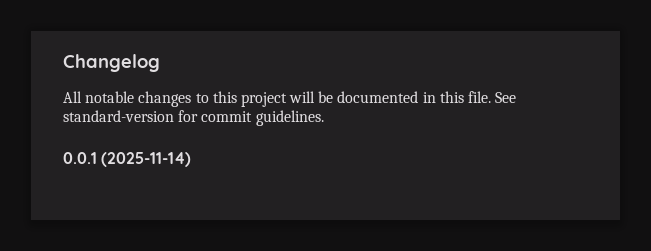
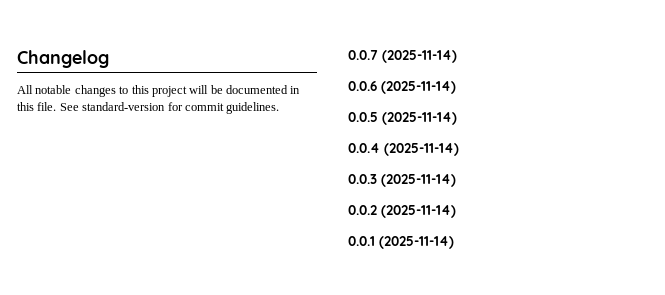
+ 0.0.7 (2025-11-14)
+ 0.0.6 (2025-11-14)
+ 0.0.5 (2025-11-14)
+ 0.0.4 (2025-11-14)
+ 0.0.3 (2025-11-14)
+ 0.0.2 (2025-11-14)

